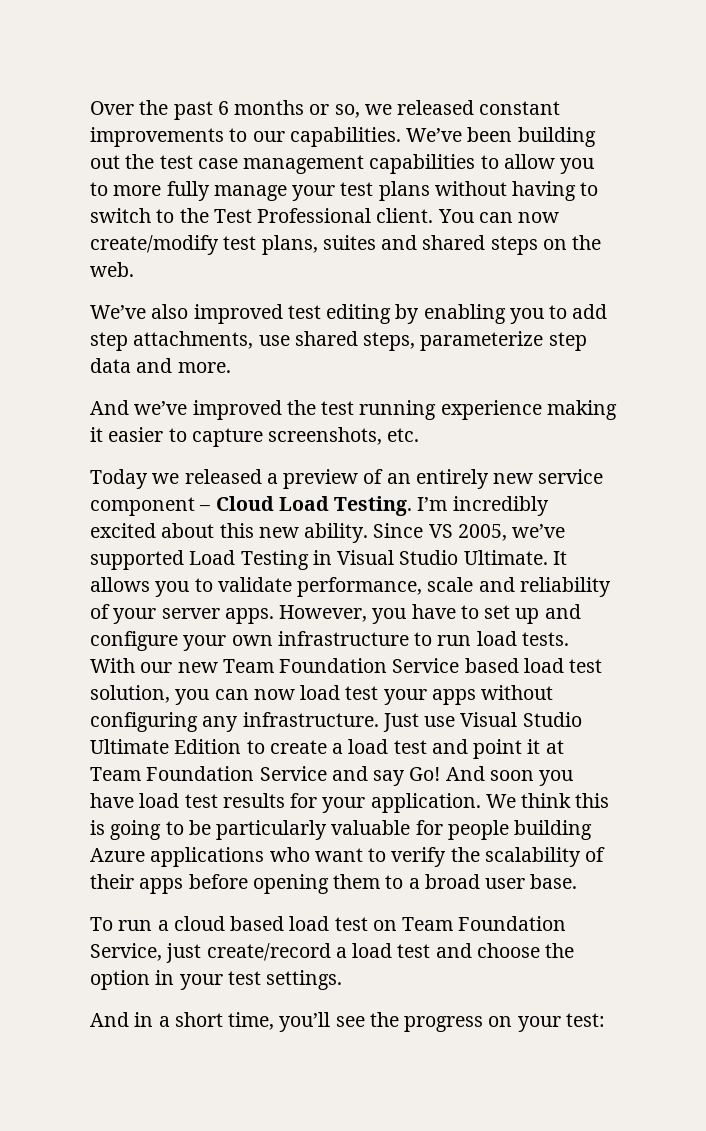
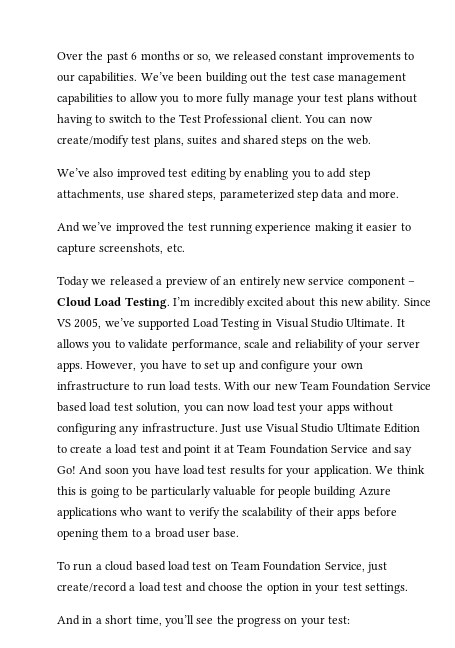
- We’ve also improved test editing by enabling you to add step attachments, use shared steps, parameterize step data and more.
+ We’ve also improved test editing by enabling you to add step attachments, use shared steps, parameterized step data and more.

